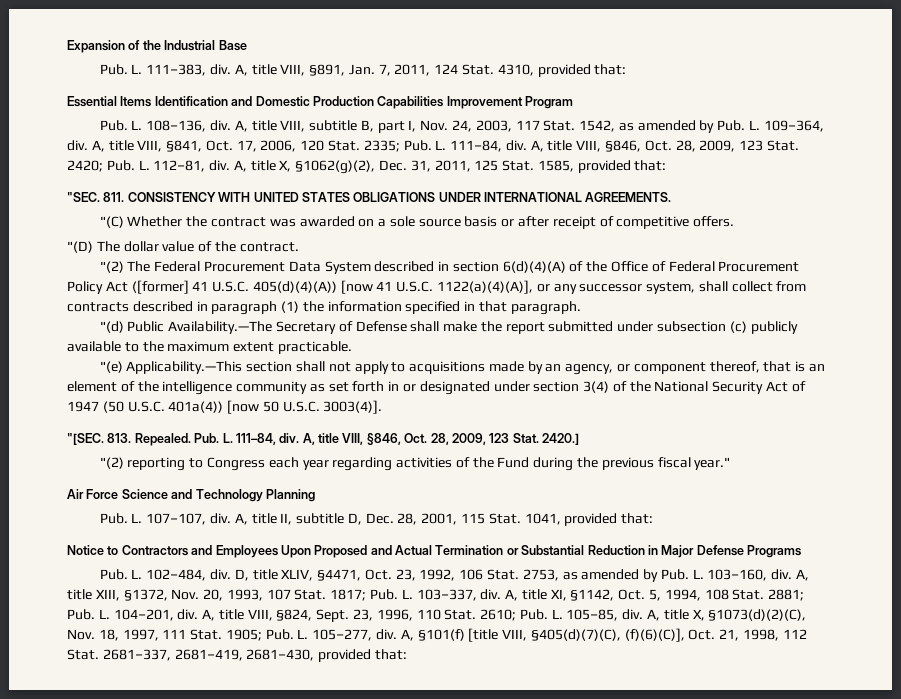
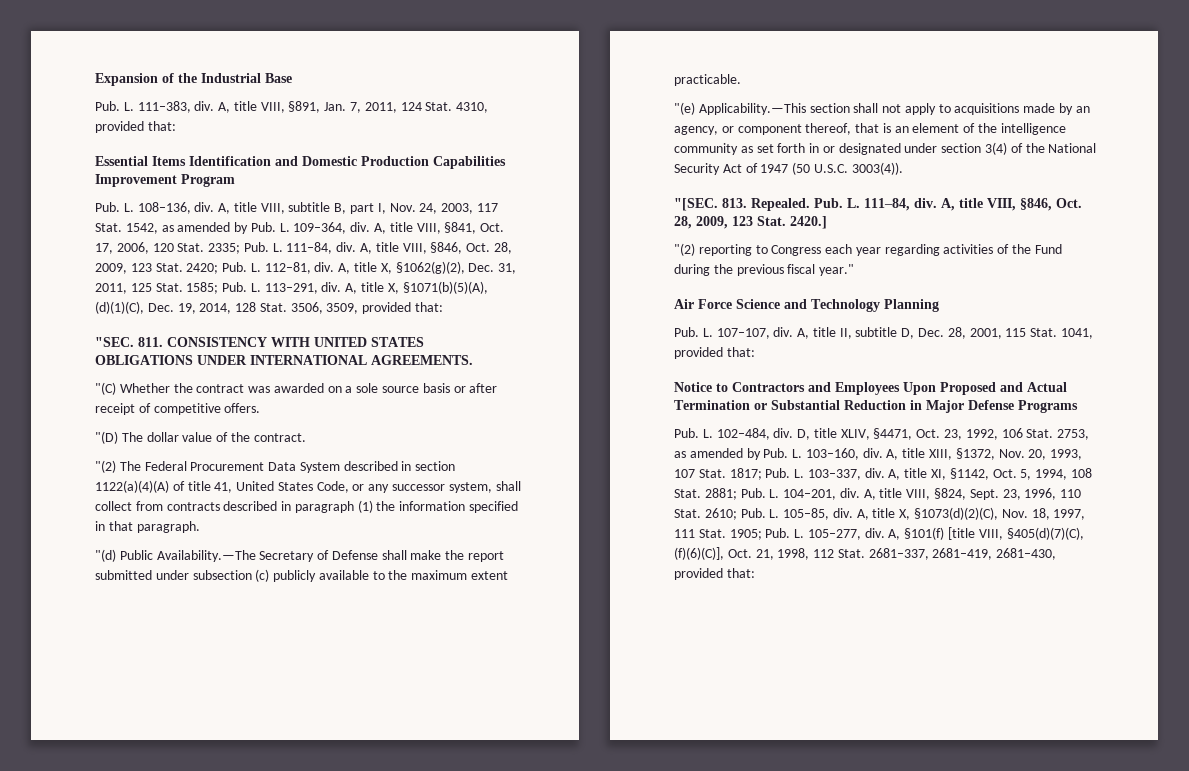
- 1585, provided that:
+ 1585; Pub. L. 113–291, div. A, title X, §1071(b)(5)(A), (d)(1)(C), Dec. 19, 2014, 128 Stat. 3506, 3509, provided that:
- "(2) The Federal Procurement Data System described in section 6(d)(4)(A) of the Office of Federal Procurement Policy Act ([former] 41 U.S.C. 405(d)(4)(A)) [now 41 U.S.C. 1122(a)(4)(A)], or any successor system, shall collect from contracts described in paragraph (1) the information specified in that paragraph.
+ "(2) The Federal Procurement Data System described in section 1122(a)(4)(A) of title 41, United States Code, or any successor system, shall collect from contracts described in paragraph (1) the information specified in that paragraph.
- "(e) Applicability.—This section shall not apply to acquisitions made by an agency, or component thereof, that is an element of the intelligence community as set forth in or designated under section 3(4) of the National Security Act of 1947 (50 U.S.C. 401a(4)) [now 50 U.S.C. 3003(4)].
+ "(e) Applicability.—This section shall not apply to acquisitions made by an agency, or component thereof, that is an element of the intelligence community as set forth in or designated under section 3(4) of the National Security Act of 1947 (50 U.S.C. 3003(4)).

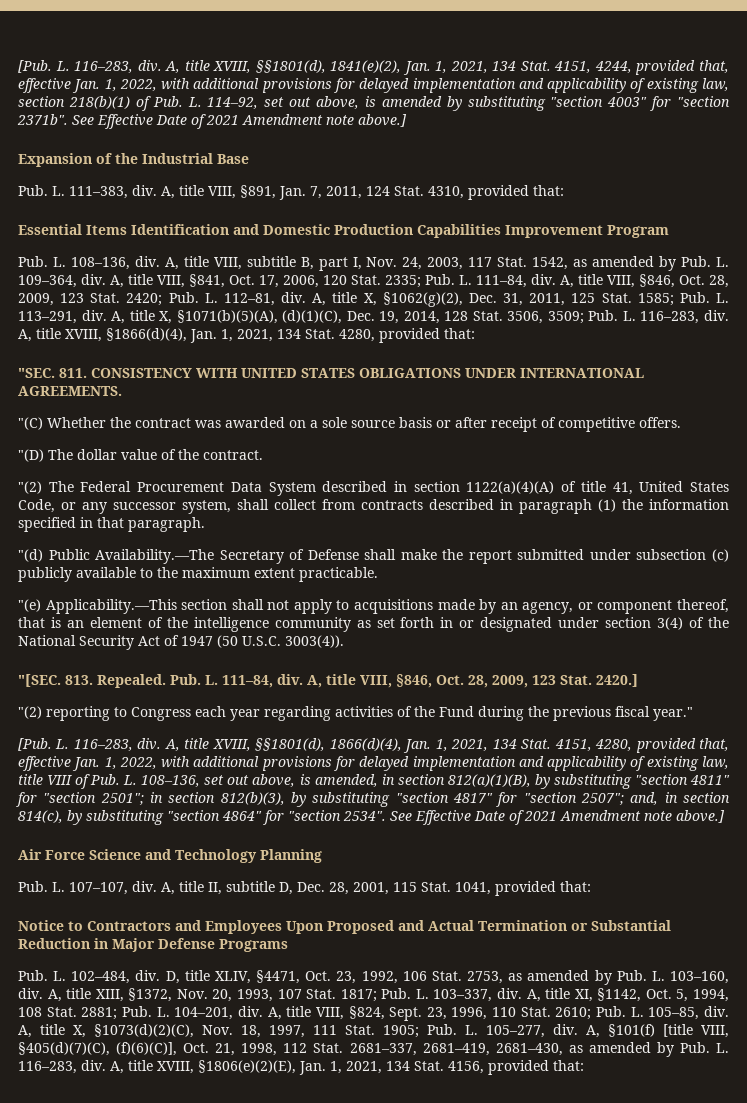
+ [Pub. L. 116–283, div. A, title XVIII, §§1801(d), 1841(e)(2), Jan. 1, 2021, 134 Stat. 4151, 4244, provided that, effective Jan. 1, 2022, with additional provisions for delayed implementation and applicability of existing law, section 218(b)(1) of Pub. L. 114–92, set out above, is amended by substituting "section 4003" for "section 2371b". See Effective Date of 2021 Amendment note above.]
- 3506, 3509, provided that:
+ 3506, 3509; Pub. L. 116–283, div. A, title XVIII, §1866(d)(4), Jan. 1, 2021, 134 Stat. 4280, provided that:
+ [Pub. L. 116–283, div. A, title XVIII, §§1801(d), 1866(d)(4), Jan. 1, 2021, 134 Stat. 4151, 4280, provided that, effective Jan. 1, 2022, with additional provisions for delayed implementation and applicability of existing law, title VIII of Pub. L. 108–136, set out above, is amended, in section 812(a)(1)(B), by substituting "section 4811" for "section 2501"; in section 812(b)(3), by substituting "section 4817" for "section 2507"; and, in section 814(c), by substituting "section 4864" for "section 2534". See Effective Date of 2021 Amendment note above.]
- 2681–337, 2681–419, 2681–430, provided that:
+ 2681–337, 2681–419, 2681–430, as amended by Pub. L. 116–283, div. A, title XVIII, §1806(e)(2)(E), Jan. 1, 2021, 134 Stat. 4156, provided that:

